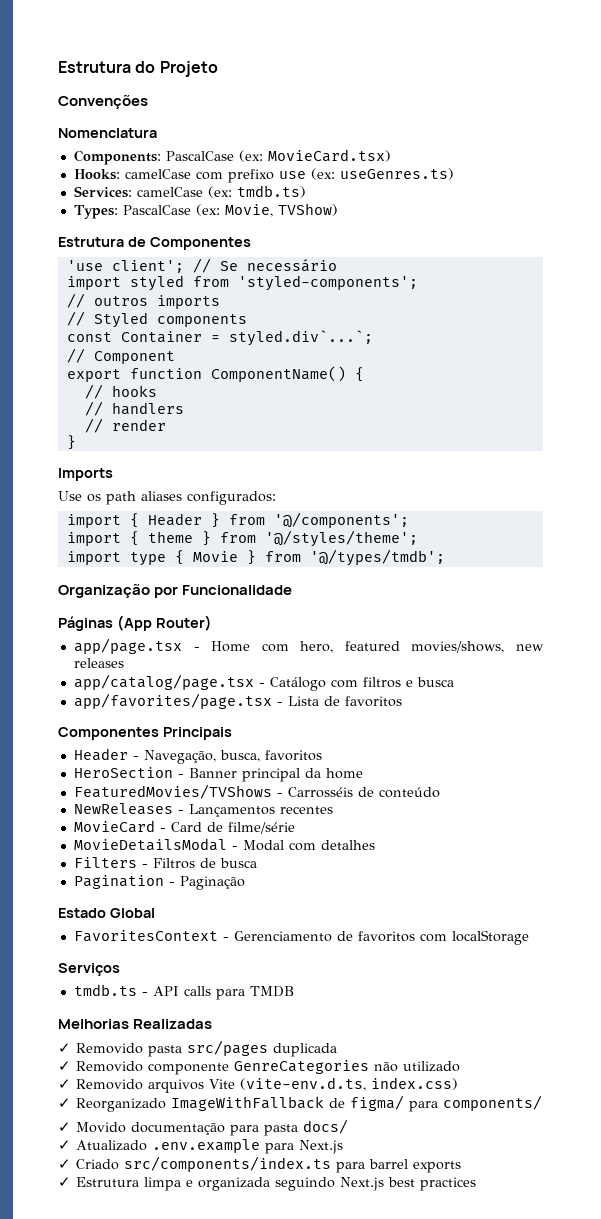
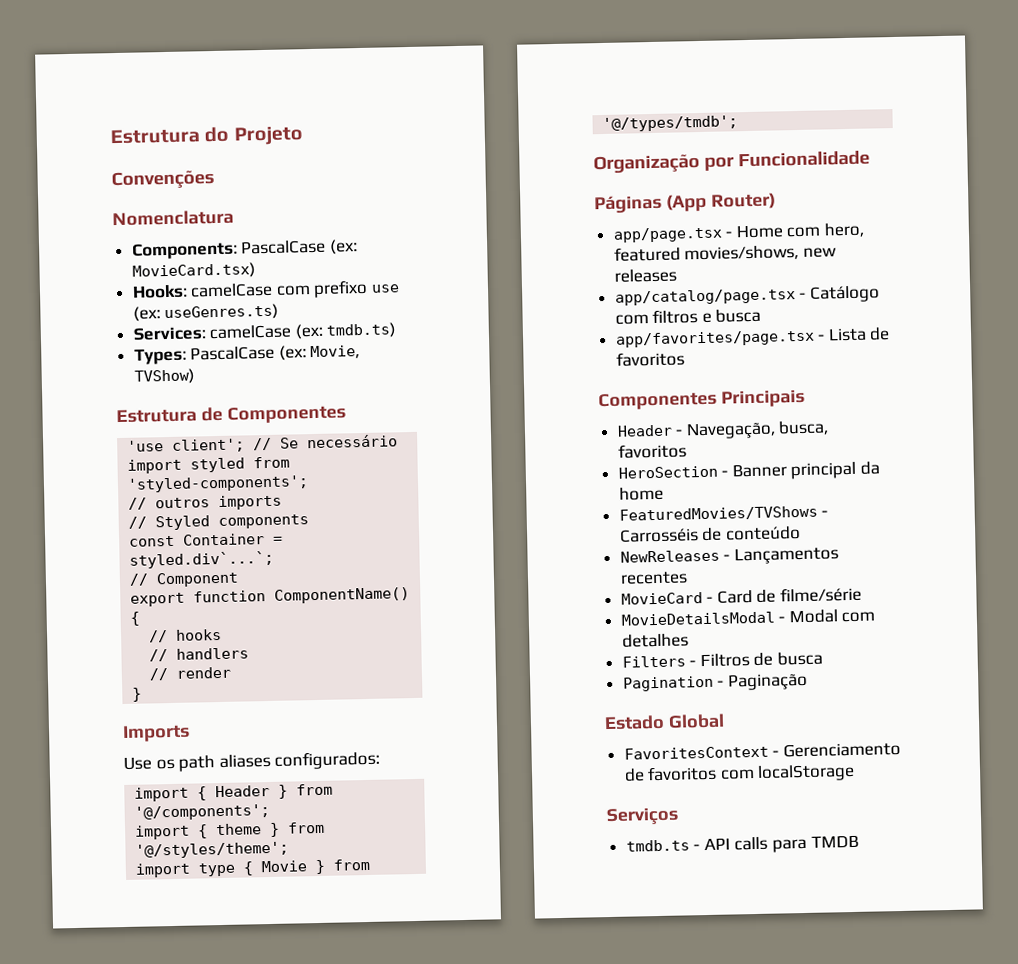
- Melhorias Realizadas
- ✓ Removido pasta src/pages duplicada
- ✓ Removido componente GenreCategories não utilizado
- ✓ Removido arquivos Vite (vite-env.d.ts, index.css)
- ✓ Reorganizado ImageWithFallback de figma/ para components/
- ✓ Movido documentação para pasta docs/
- ✓ Atualizado .env.example para Next.js
- ✓ Criado src/components/index.ts para barrel exports
- ✓ Estrutura limpa e organizada seguindo Next.js best practices

